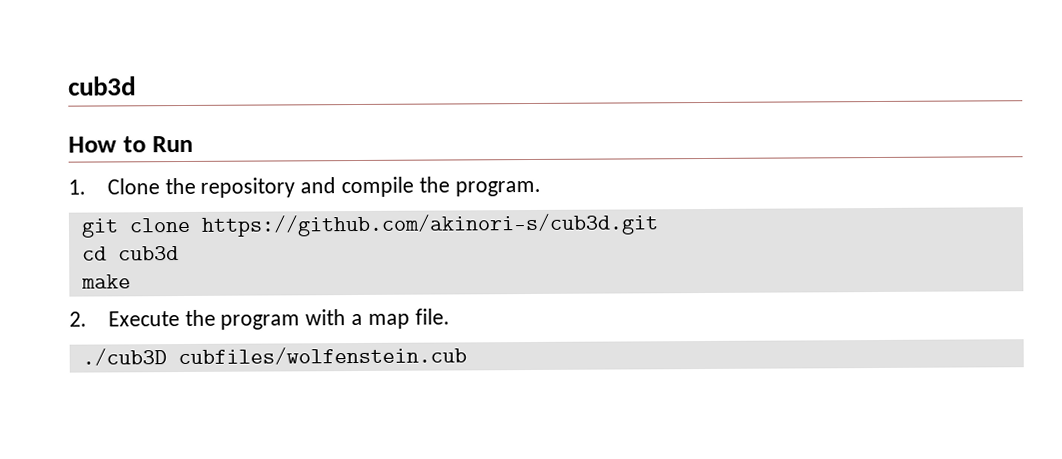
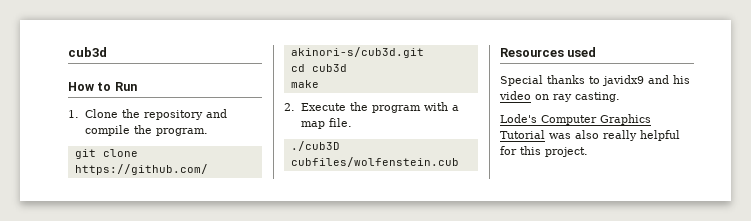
+ Resources used
+ Special thanks to javidx9 and his video on ray casting.
+ Lode's Computer Graphics Tutorial was also really helpful for this project.

